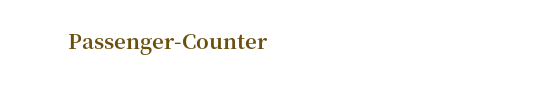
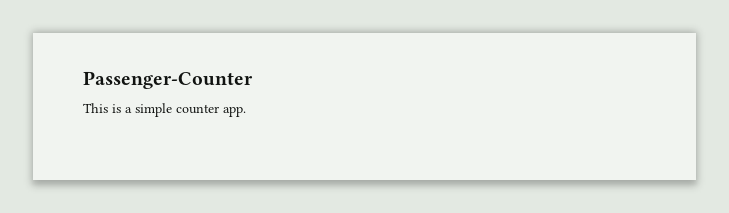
+ This is a simple counter app.

